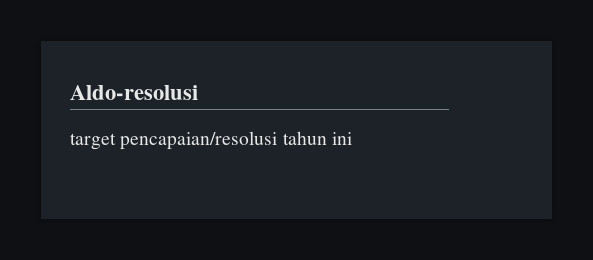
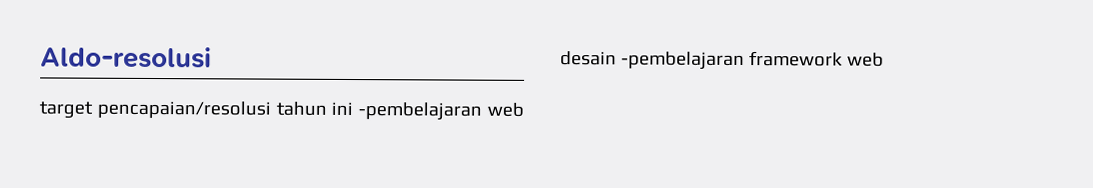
- target pencapaian/resolusi tahun ini
+ target pencapaian/resolusi tahun ini -pembelajaran web desain -pembelajaran framework web

